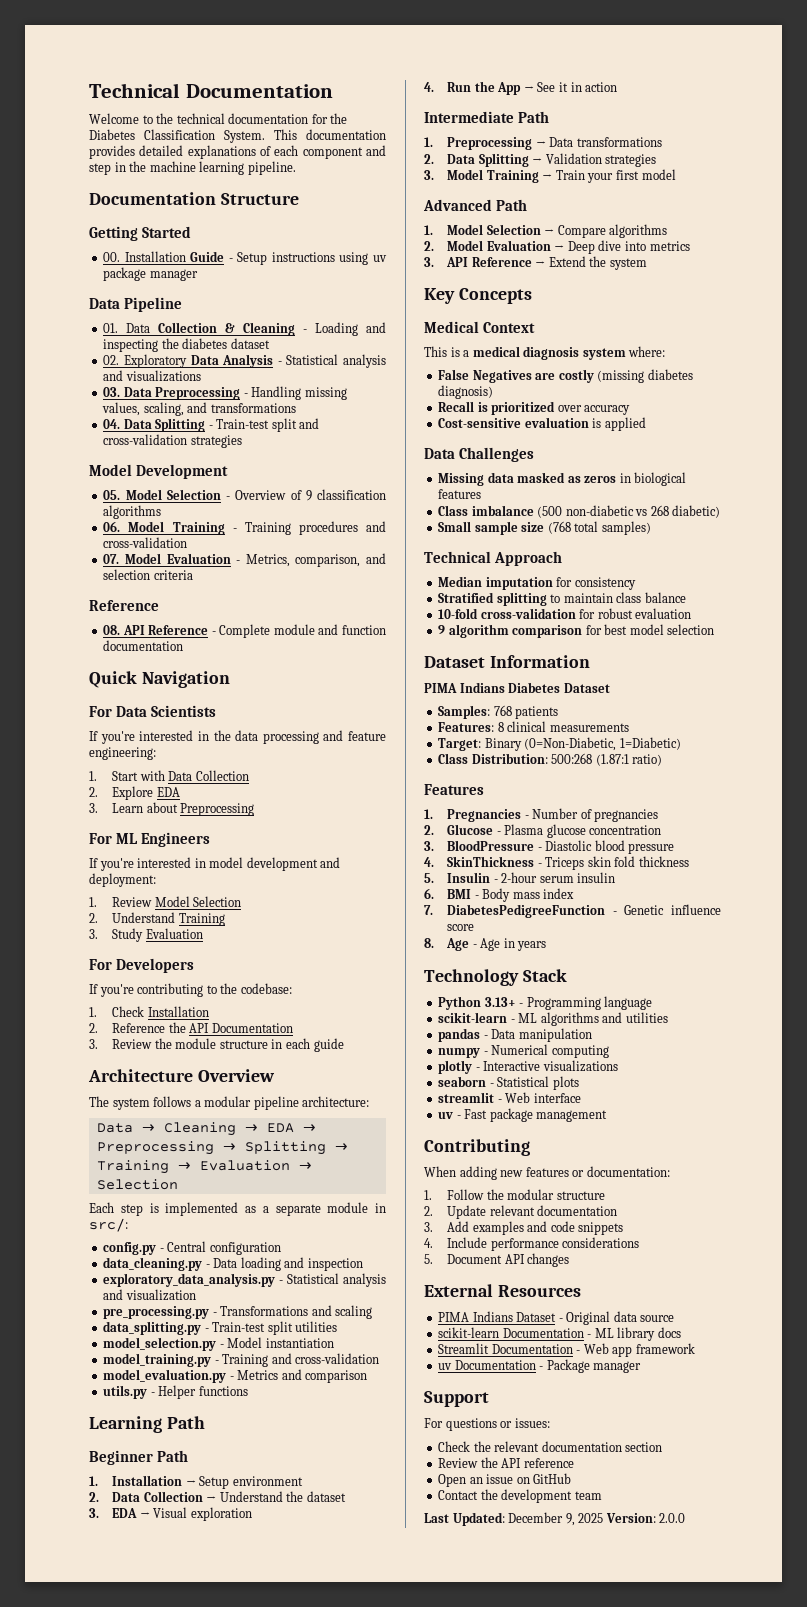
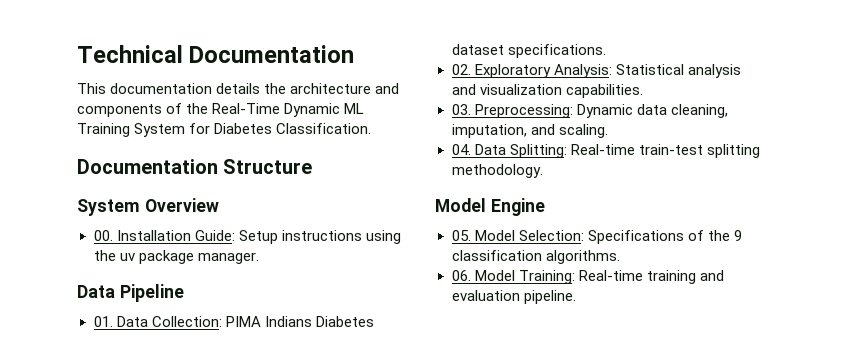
- Welcome to the technical documentation for the Diabetes Classification System. This documentation provides detailed explanations of each component and step in the machine learning pipeline.
+ This documentation details the architecture and components of the Real-Time Dynamic ML Training System for Diabetes Classification.
- Getting Started
+ System Overview
- 00. Installation Guide - Setup instructions using uv package manager
+ 00. Installation Guide: Setup instructions using the uv package manager.
- 01. Data Collection & Cleaning - Loading and inspecting the diabetes dataset
+ 01. Data Collection: PIMA Indians Diabetes dataset specifications.
- 02. Exploratory Data Analysis - Statistical analysis and visualizations
- 03. Data Preprocessing - Handling missing values, scaling, and transformations
- 04. Data Splitting - Train-test split and cross-validation strategies
- Model Development
- 05. Model Selection - Overview of 9 classification algorithms
- 06. Model Training - Training procedures and cross-validation
- 07. Model Evaluation - Metrics, comparison, and selection criteria
- Reference
- 08. API Reference - Complete module and function documentation
- Quick Navigation
- For Data Scientists
- If you're interested in the data processing and feature engineering:
- 1. Start with Data Collection
- 2. Explore EDA
- 3. Learn about Preprocessing
- For ML Engineers
- If you're interested in model development and deployment:
- 1. Review Model Selection
- 2. Understand Training
- 3. Study Evaluation
- For Developers
- If you're contributing to the codebase:
- 1. Check Installation
- 2. Reference the API Documentation
- 3. Review the module structure in each guide
- Architecture Overview
- The system follows a modular pipeline architecture:
- Data → Cleaning → EDA → Preprocessing → Splitting → Training → Evaluation → Selection
- Each step is implemented as a separate module in src/:
- config.py - Central configuration
- data_cleaning.py - Data loading and inspection
- exploratory_data_analysis.py - Statistical analysis and visualization
- pre_processing.py - Transformations and scaling
- data_splitting.py - Train-test split utilities
- model_selection.py - Model instantiation
- model_training.py - Training and cross-validation
- model_evaluation.py - Metrics and comparison
- utils.py - Helper functions
- Learning Path
- Beginner Path
- 1. Installation → Setup environment
- 2. Data Collection → Understand the dataset
- 3. EDA → Visual exploration
- 4. Run the App → See it in action
- Intermediate Path
- 1. Preprocessing → Data transformations
- 2. Data Splitting → Validation strategies
- 3. Model Training → Train your first model
- Advanced Path
- 1. Model Selection → Compare algorithms
- 2. Model Evaluation → Deep dive into metrics
- 3. API Reference → Extend the system
- Key Concepts
- Medical Context
- This is a medical diagnosis system where:
- False Negatives are costly (missing diabetes diagnosis)
- Recall is prioritized over accuracy
- Cost-sensitive evaluation is applied
- Data Challenges
- Missing data masked as zeros in biological features
- Class imbalance (500 non-diabetic vs 268 diabetic)
- Small sample size (768 total samples)
- Technical Approach
- Median imputation for consistency
- Stratified splitting to maintain class balance
- 10-fold cross-validation for robust evaluation
- 9 algorithm comparison for best model selection
- Dataset Information
- PIMA Indians Diabetes Dataset
- Samples: 768 patients
- Features: 8 clinical measurements
- Target: Binary (0=Non-Diabetic, 1=Diabetic)
- Class Distribution: 500:268 (1.87:1 ratio)
- Features
- 1. Pregnancies - Number of pregnancies
- 2. Glucose - Plasma glucose concentration
- 3. BloodPressure - Diastolic blood pressure
- 4. SkinThickness - Triceps skin fold thickness
- 5. Insulin - 2-hour serum insulin
- 6. BMI - Body mass index
- 7. DiabetesPedigreeFunction - Genetic influence score
- 8. Age - Age in years
- Technology Stack
- Python 3.13+ - Programming language
- scikit-learn - ML algorithms and utilities
- pandas - Data manipulation
- numpy - Numerical computing
- plotly - Interactive visualizations
- seaborn - Statistical plots
- streamlit - Web interface
- uv - Fast package management
- Contributing
- When adding new features or documentation:
- 1. Follow the modular structure
- 2. Update relevant documentation
- 3. Add examples and code snippets
- 4. Include performance considerations
- 5. Document API changes
- External Resources
- PIMA Indians Dataset - Original data source
- scikit-learn Documentation - ML library docs
- Streamlit Documentation - Web app framework
- uv Documentation - Package manager
- Support
- For questions or issues:
- Check the relevant documentation section
- Review the API reference
- Open an issue on GitHub
- Contact the development team
- Last Updated: December 9, 2025 Version: 2.0.0
+ 02. Exploratory Analysis: Statistical analysis and visualization capabilities.
+ 03. Preprocessing: Dynamic data cleaning, imputation, and scaling.
+ 04. Data Splitting: Real-time train-test splitting methodology.
+ Model Engine
+ 05. Model Selection: Specifications of the 9 classification algorithms.
+ 06. Model Training: Real-time training and evaluation pipeline.

